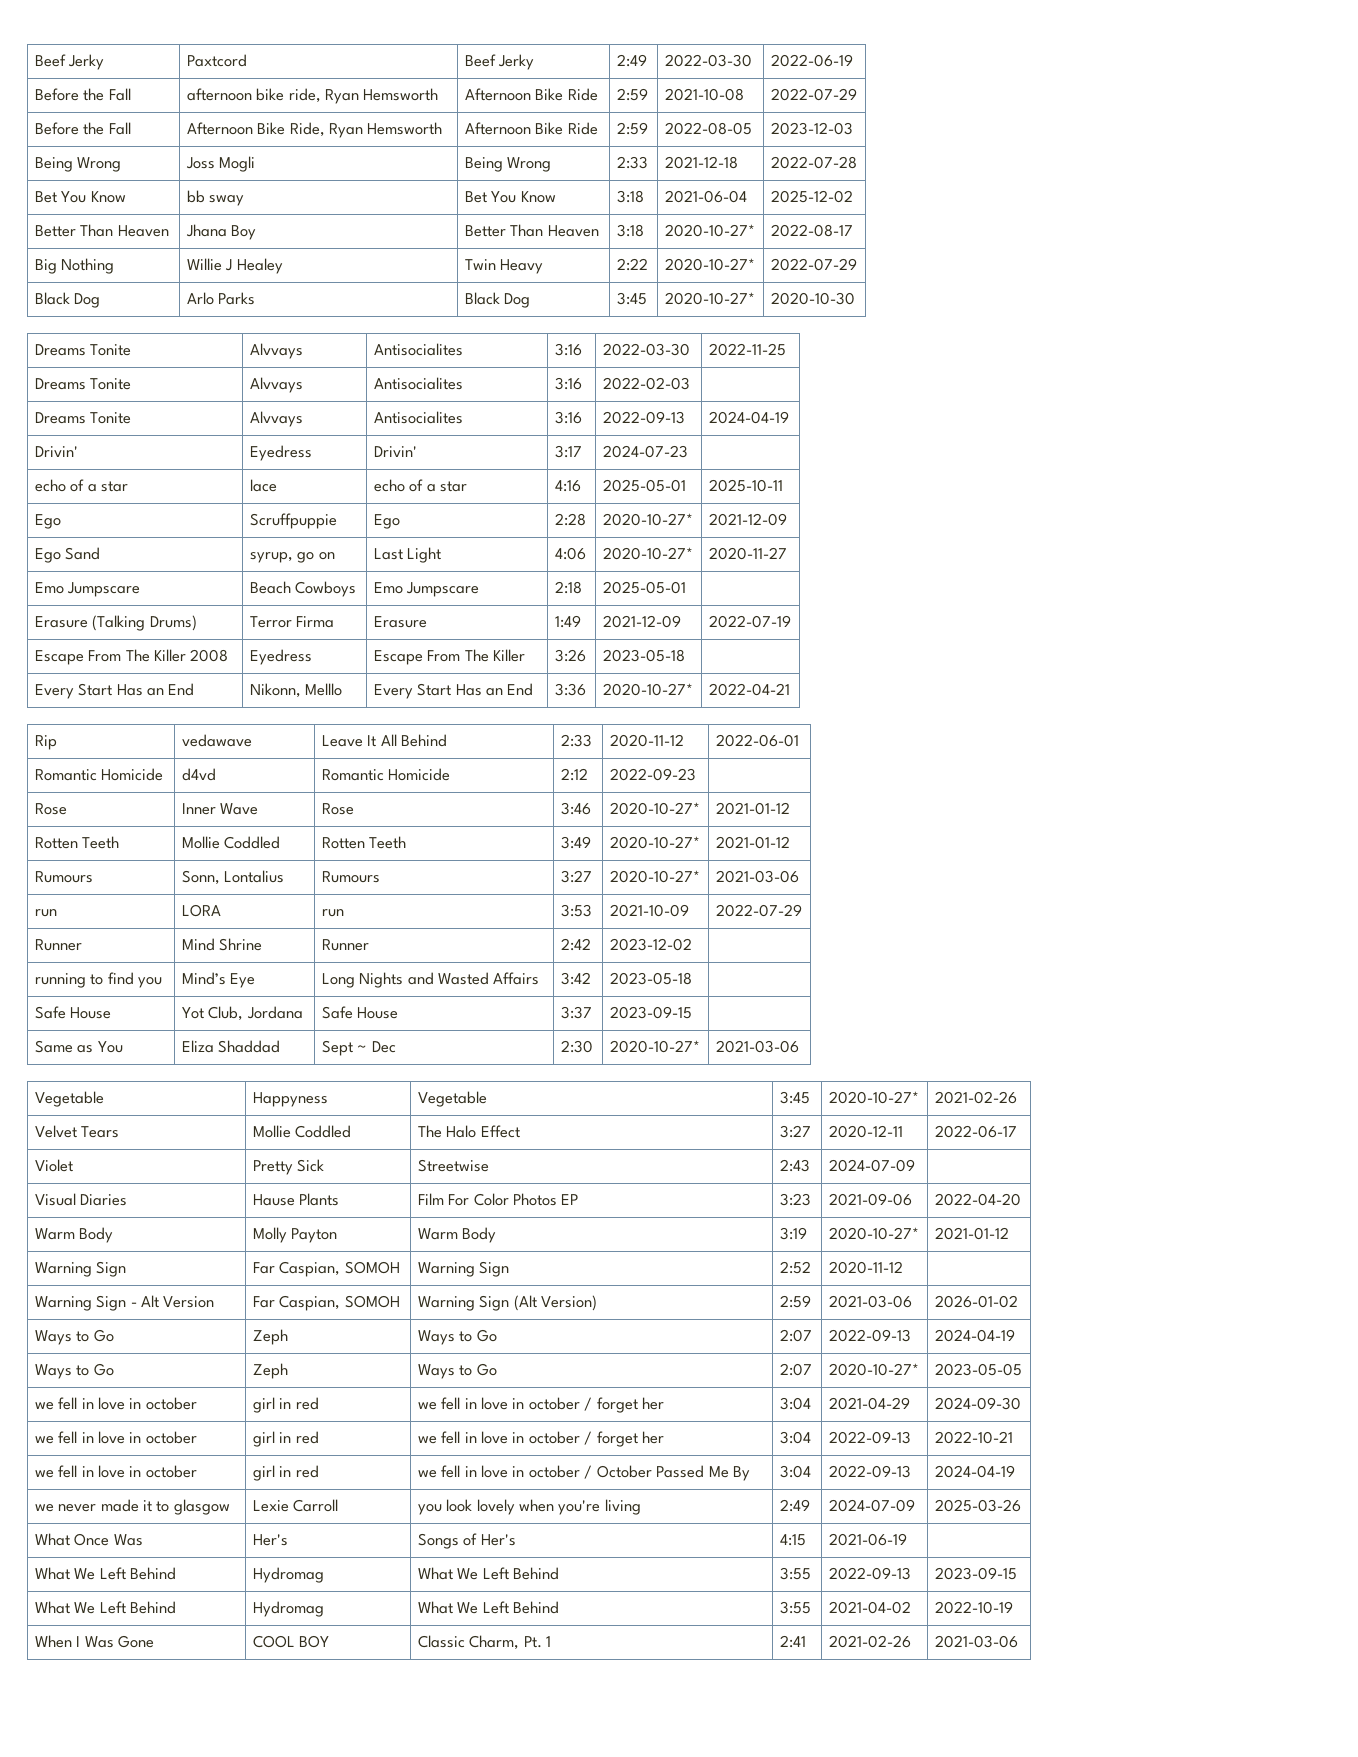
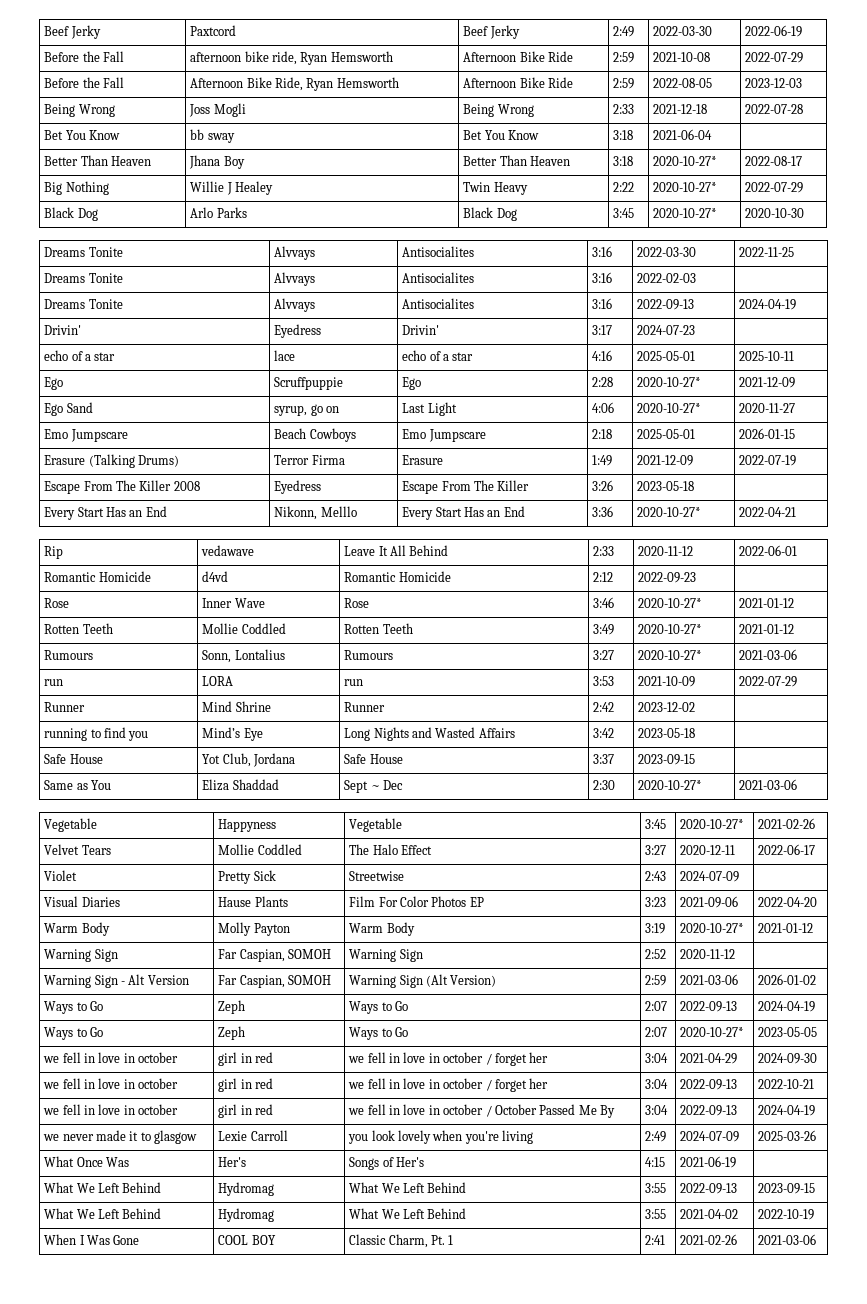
- Bet You Know | bb sway | Bet You Know | 3:18 | 2021-06-04 | 2025-12-02
+ Bet You Know | bb sway | Bet You Know | 3:18 | 2021-06-04 |
- Emo Jumpscare | Beach Cowboys | Emo Jumpscare | 2:18 | 2025-05-01 |
+ Emo Jumpscare | Beach Cowboys | Emo Jumpscare | 2:18 | 2025-05-01 | 2026-01-15

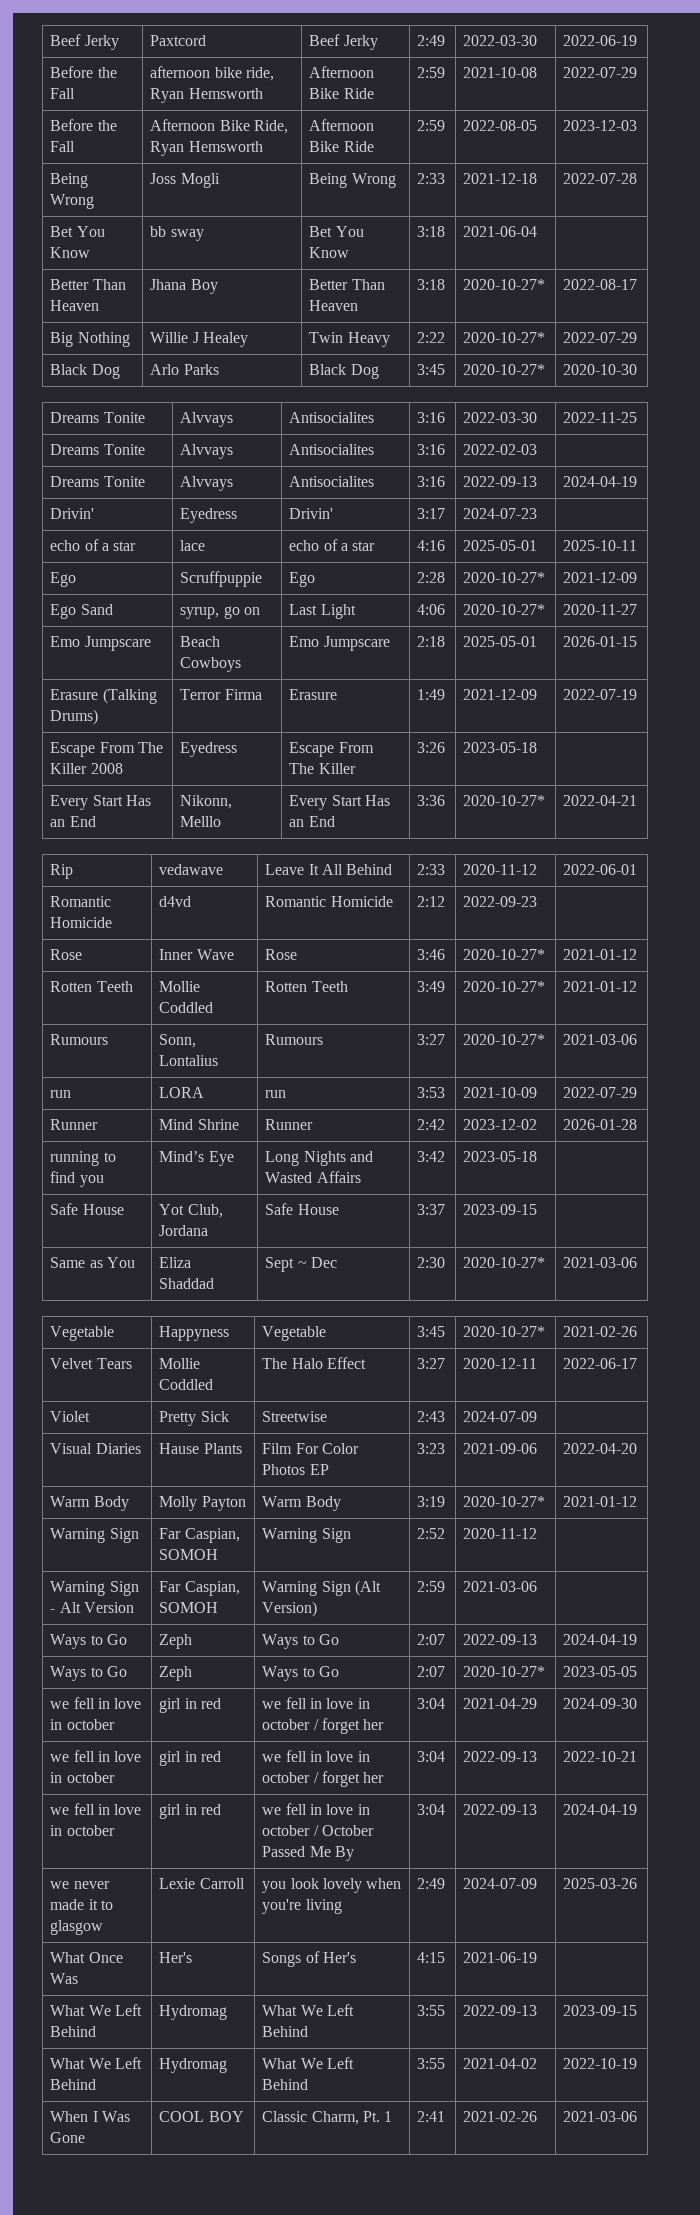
- Runner | Mind Shrine | Runner | 2:42 | 2023-12-02 |
+ Runner | Mind Shrine | Runner | 2:42 | 2023-12-02 | 2026-01-28
- Warning Sign - Alt Version | Far Caspian, SOMOH | Warning Sign (Alt Version) | 2:59 | 2021-03-06 | 2026-01-02
+ Warning Sign - Alt Version | Far Caspian, SOMOH | Warning Sign (Alt Version) | 2:59 | 2021-03-06 |

